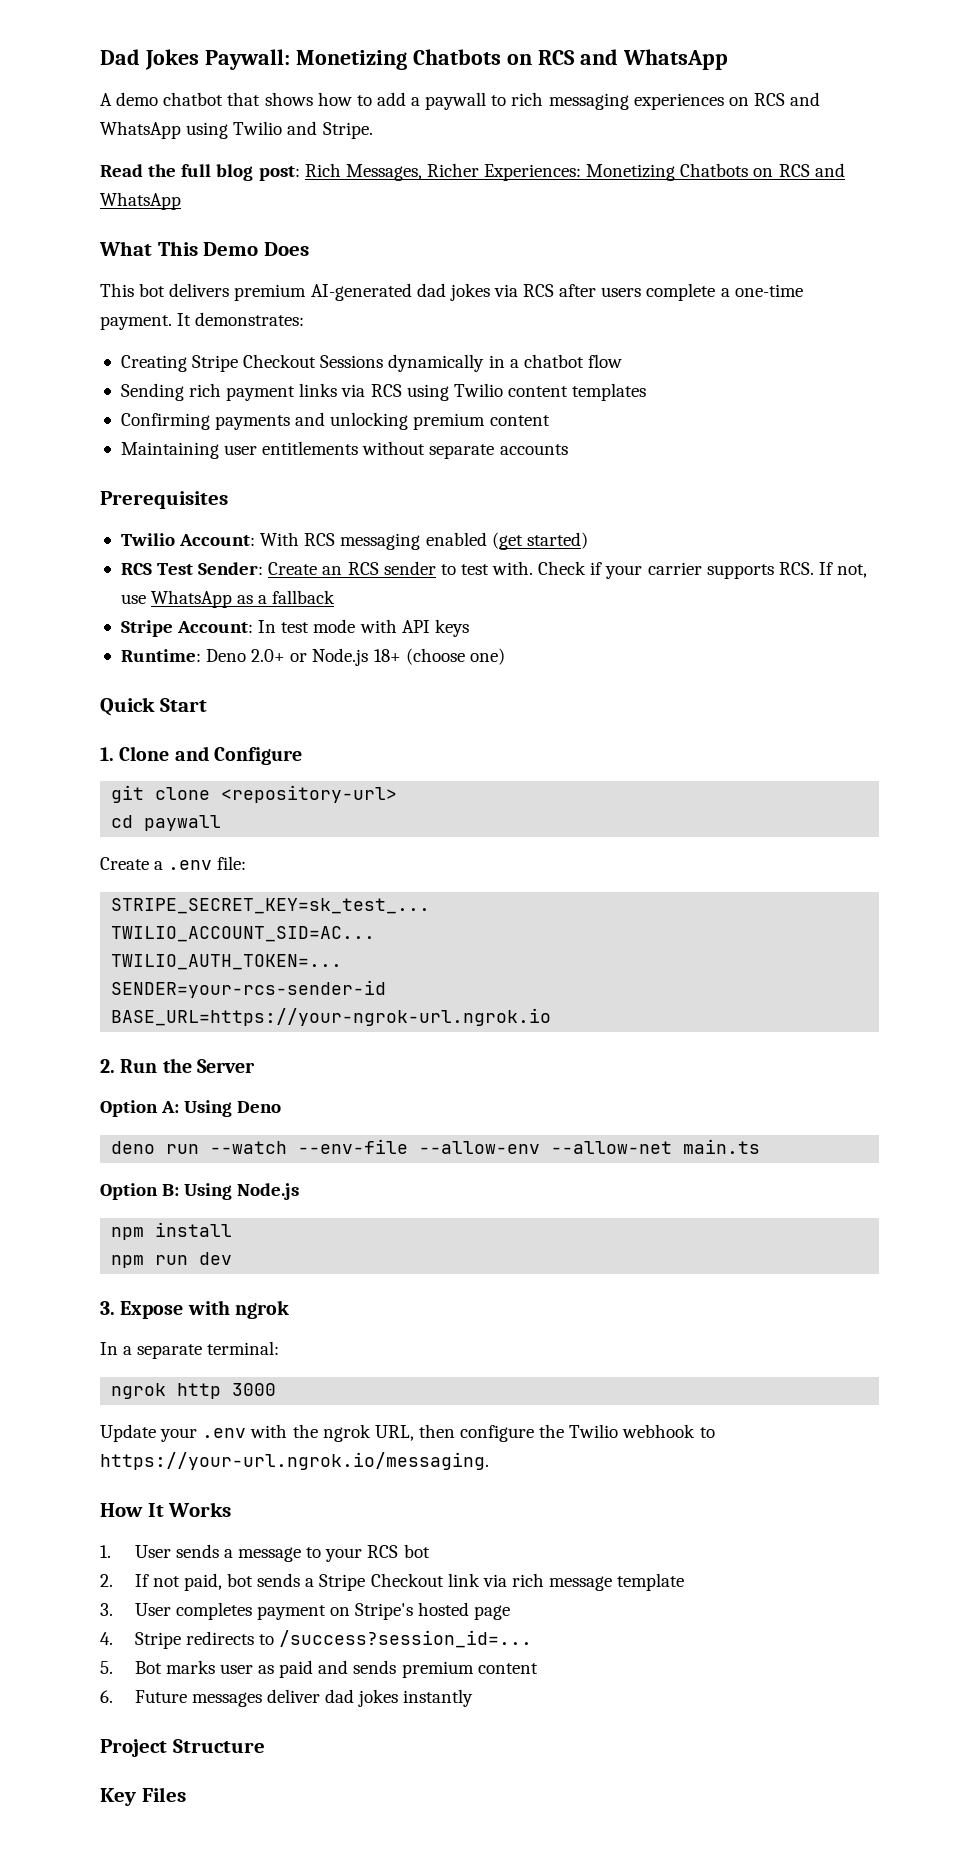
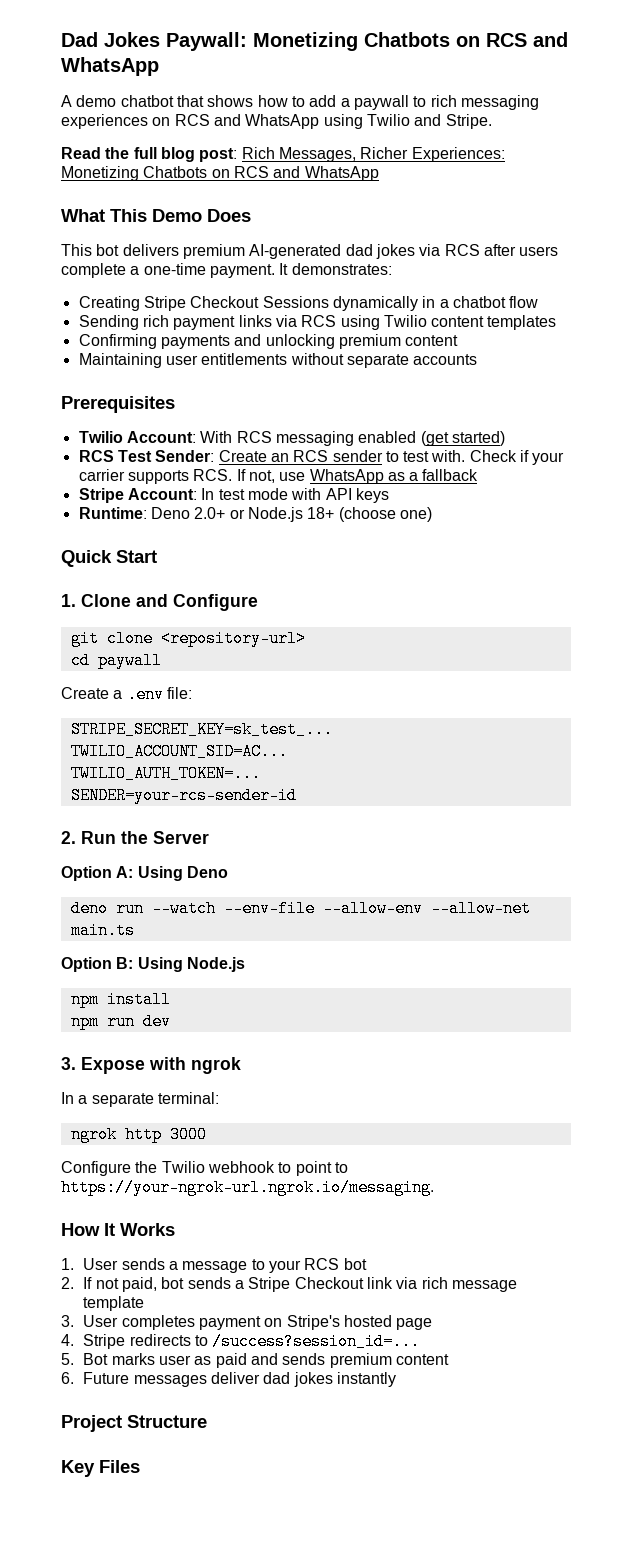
- BASE_URL=https://your-ngrok-url.ngrok.io
- Update your .env with the ngrok URL, then configure the Twilio webhook to https://your-url.ngrok.io/messaging.
+ Configure the Twilio webhook to point to https://your-ngrok-url.ngrok.io/messaging.

